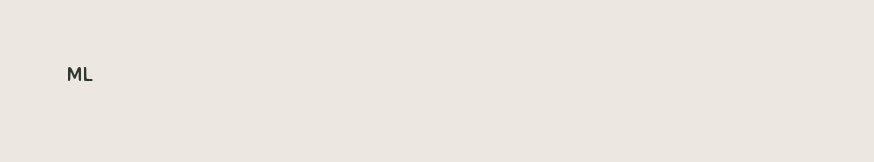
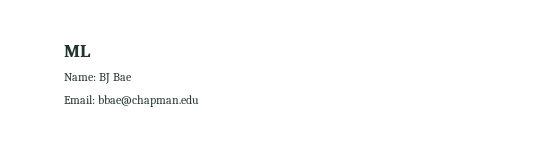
+ Name: BJ Bae
+ Email: bbae@chapman.edu

